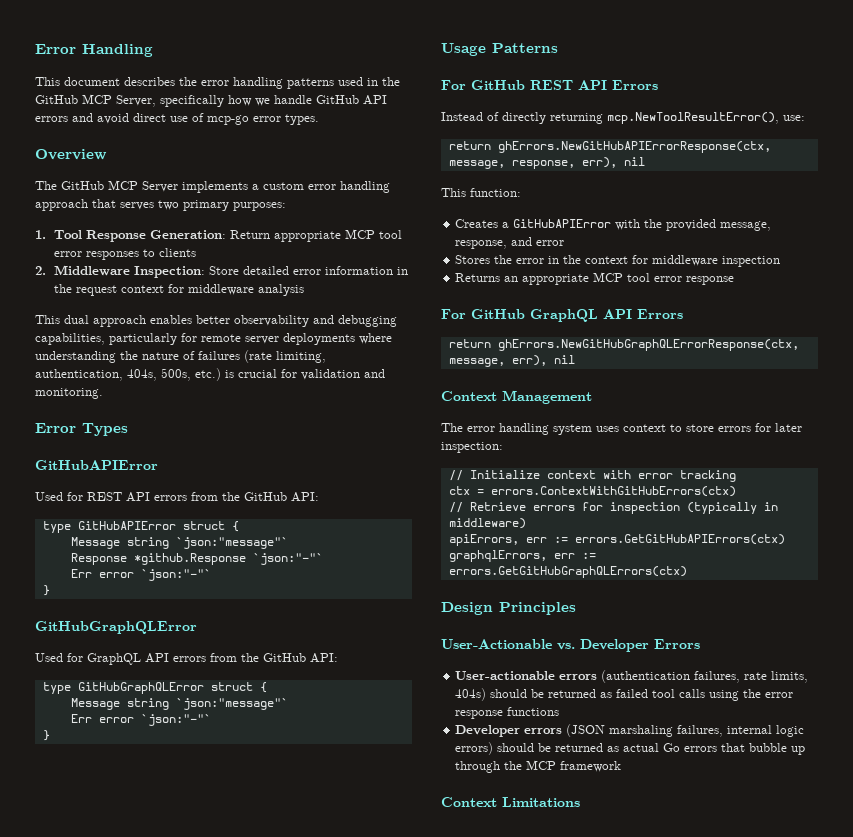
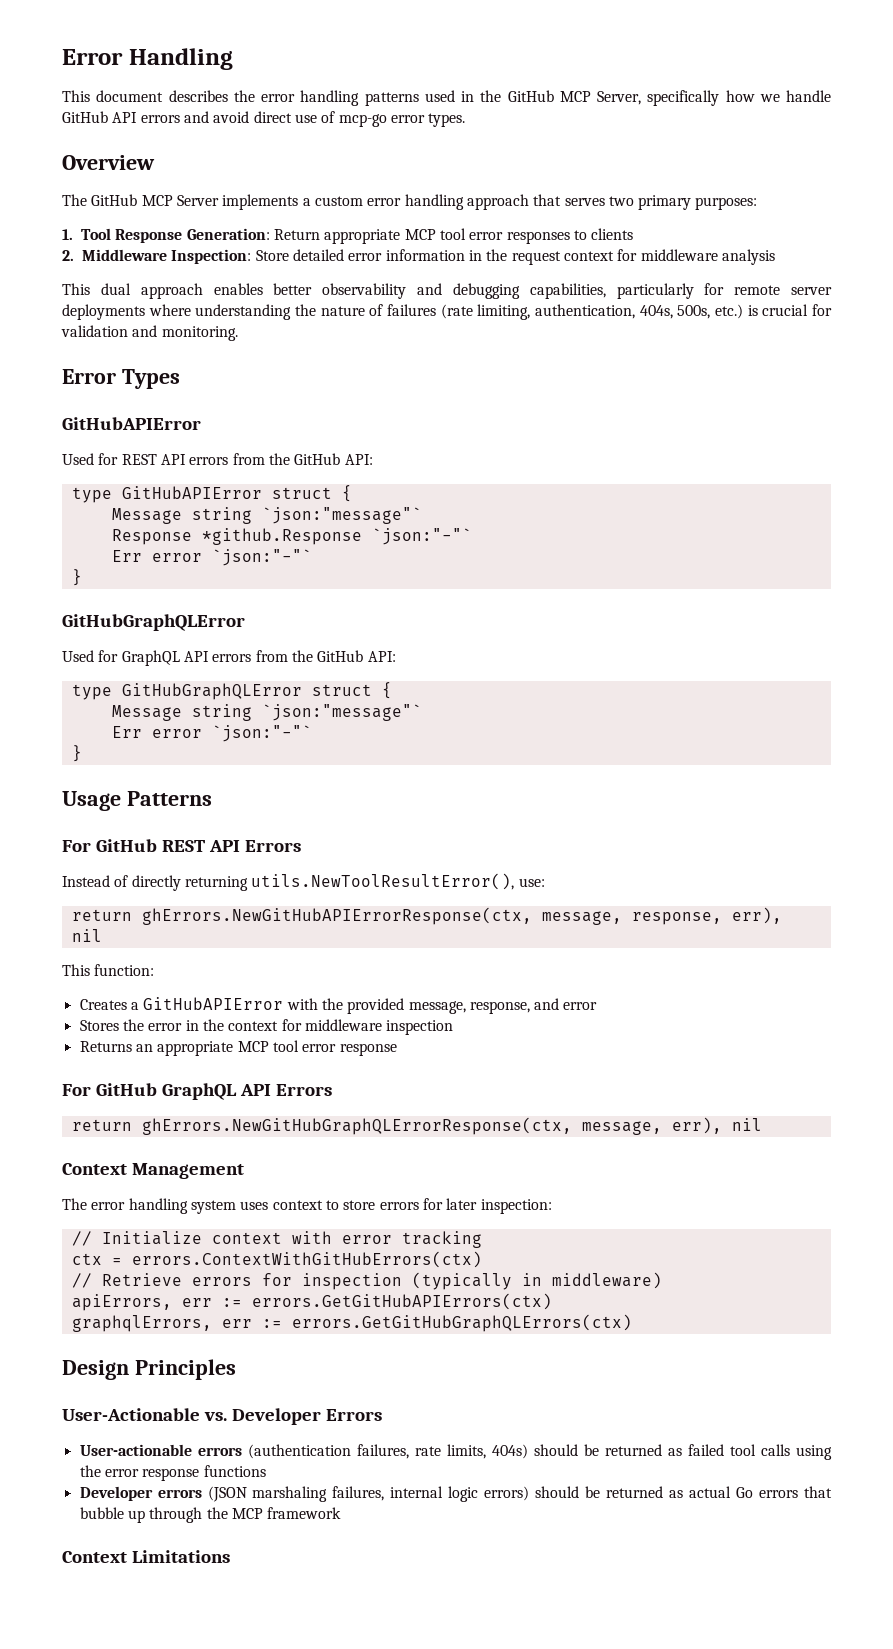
- Instead of directly returning mcp.NewToolResultError(), use:
+ Instead of directly returning utils.NewToolResultError(), use:

